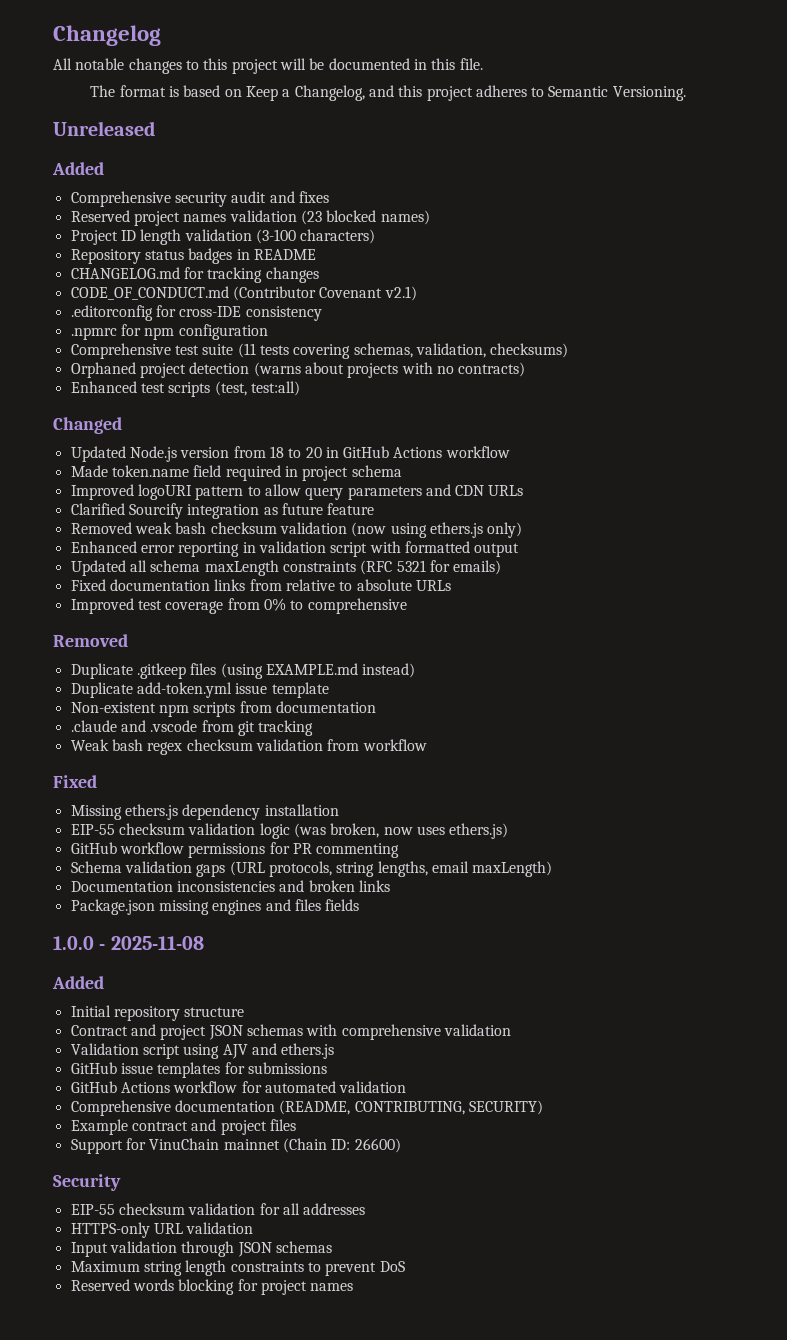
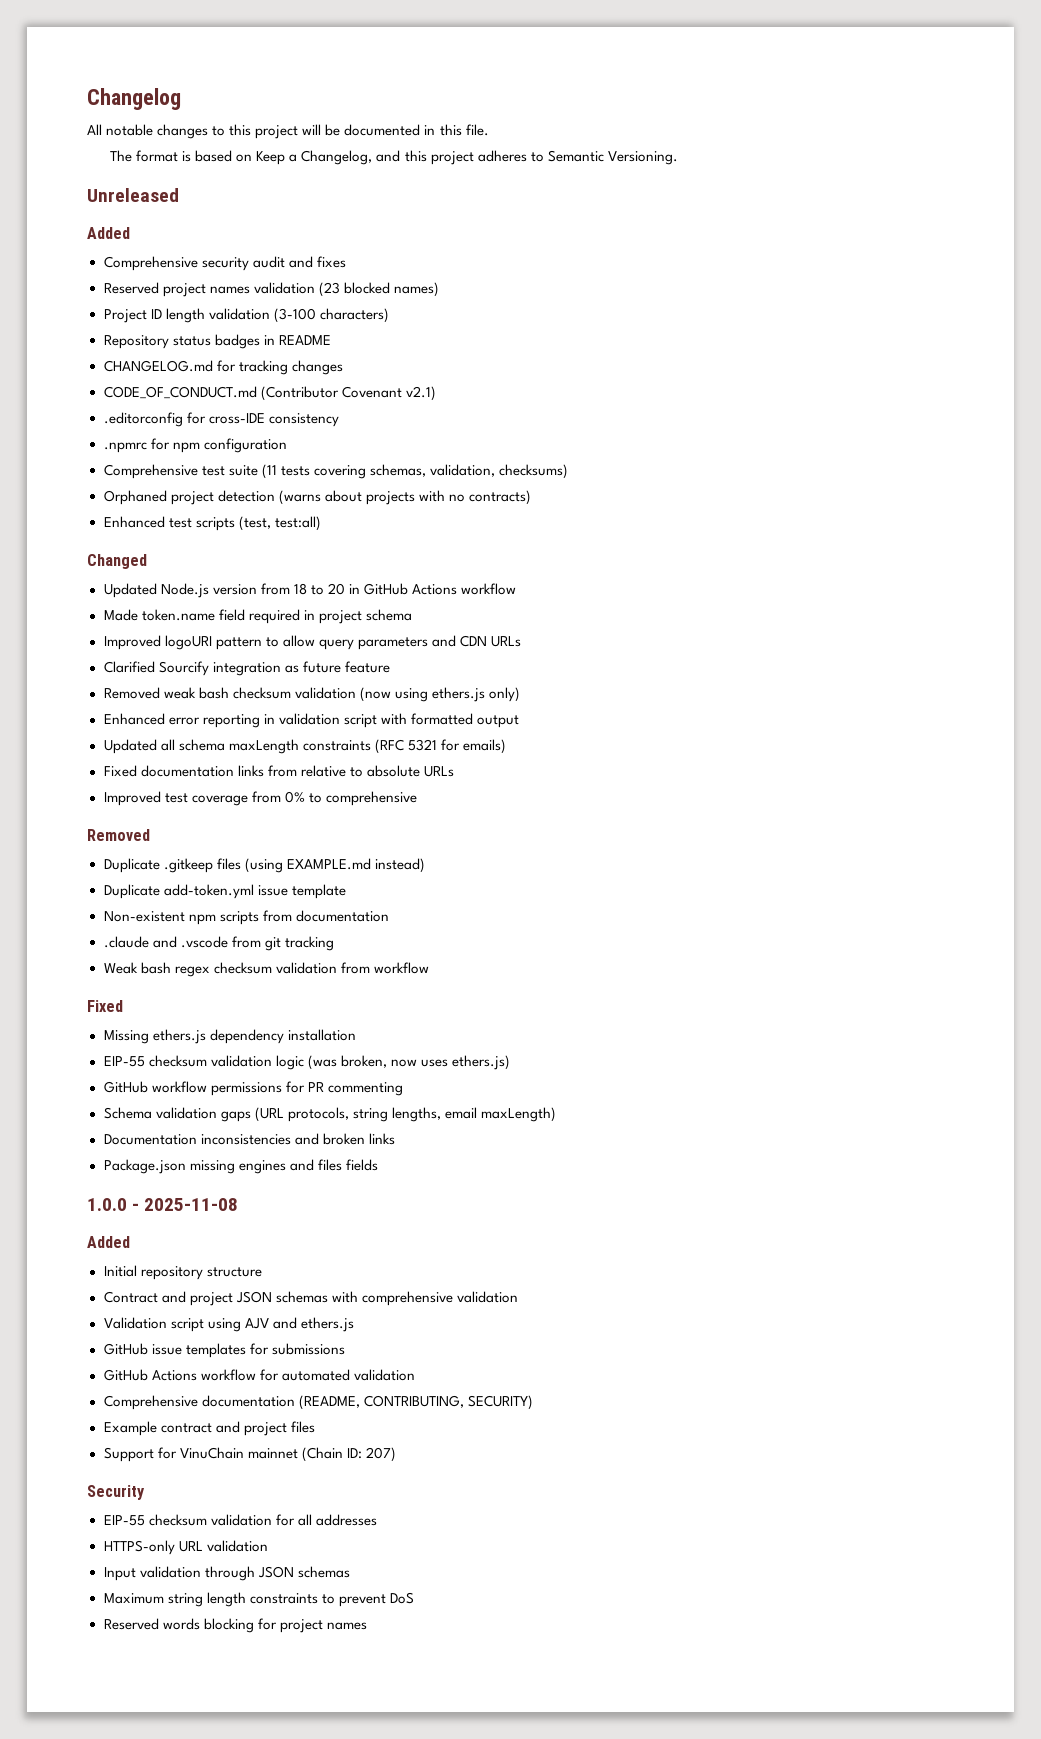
- Support for VinuChain mainnet (Chain ID: 26600)
+ Support for VinuChain mainnet (Chain ID: 207)

